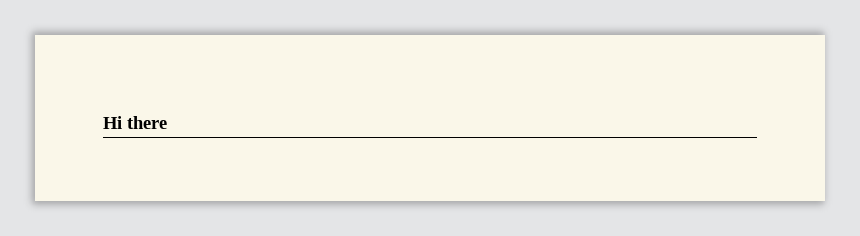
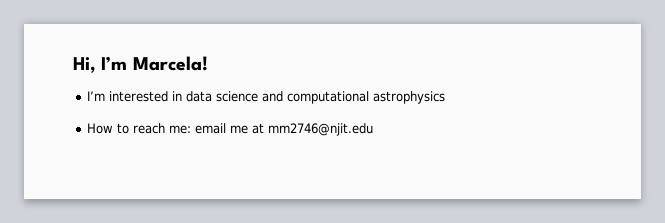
- Hi there
+ Hi, I’m Marcela!
+ I’m interested in data science and computational astrophysics
+ How to reach me: email me at mm2746@njit.edu

